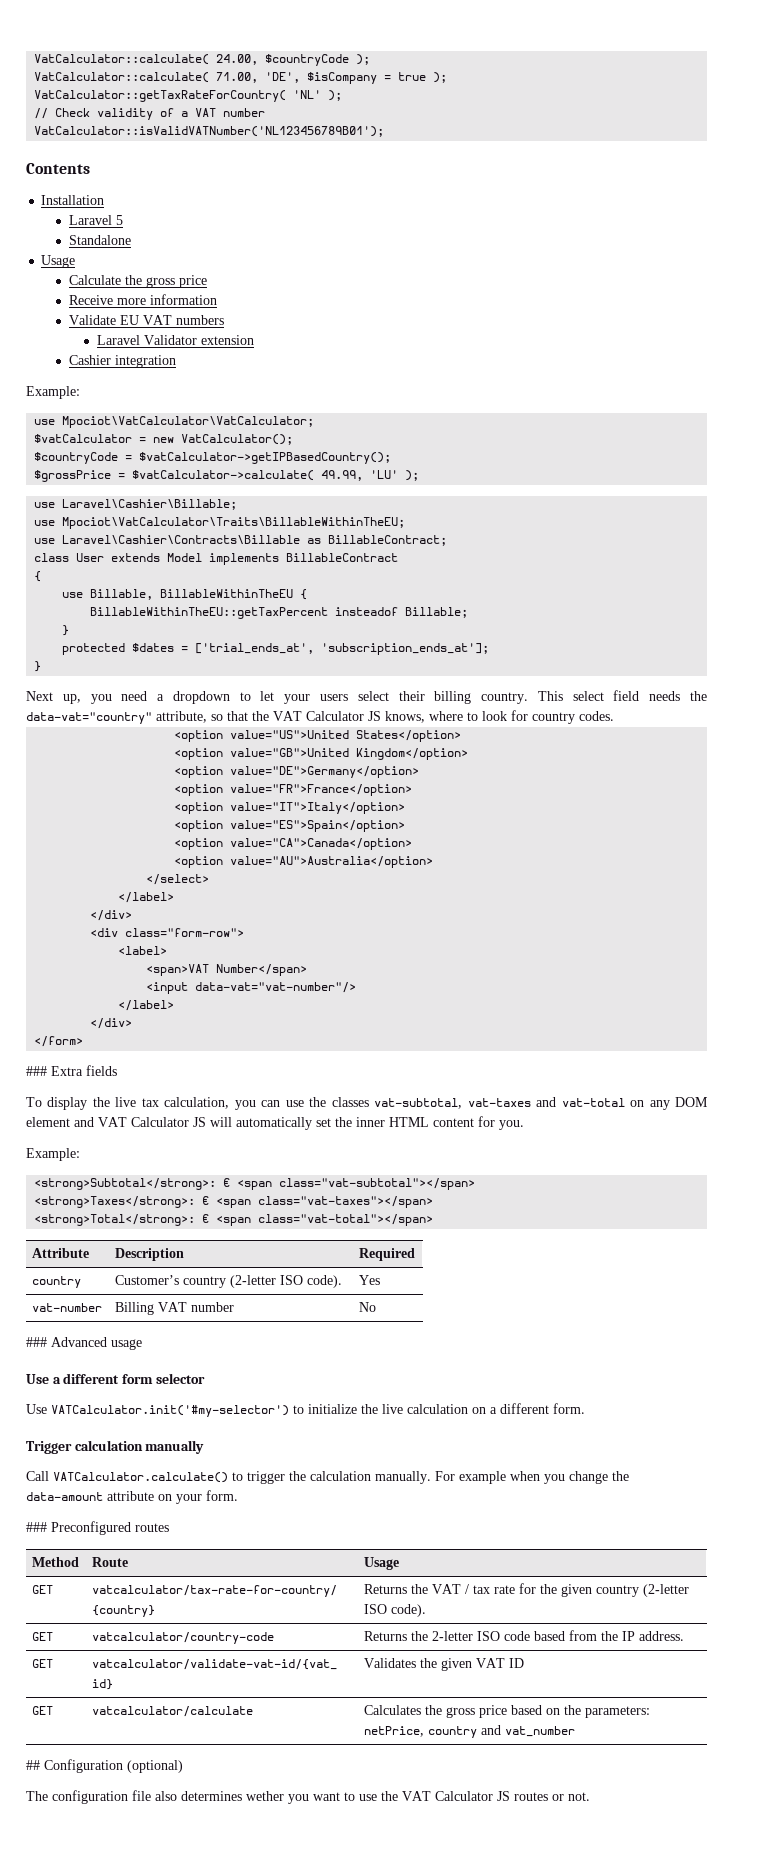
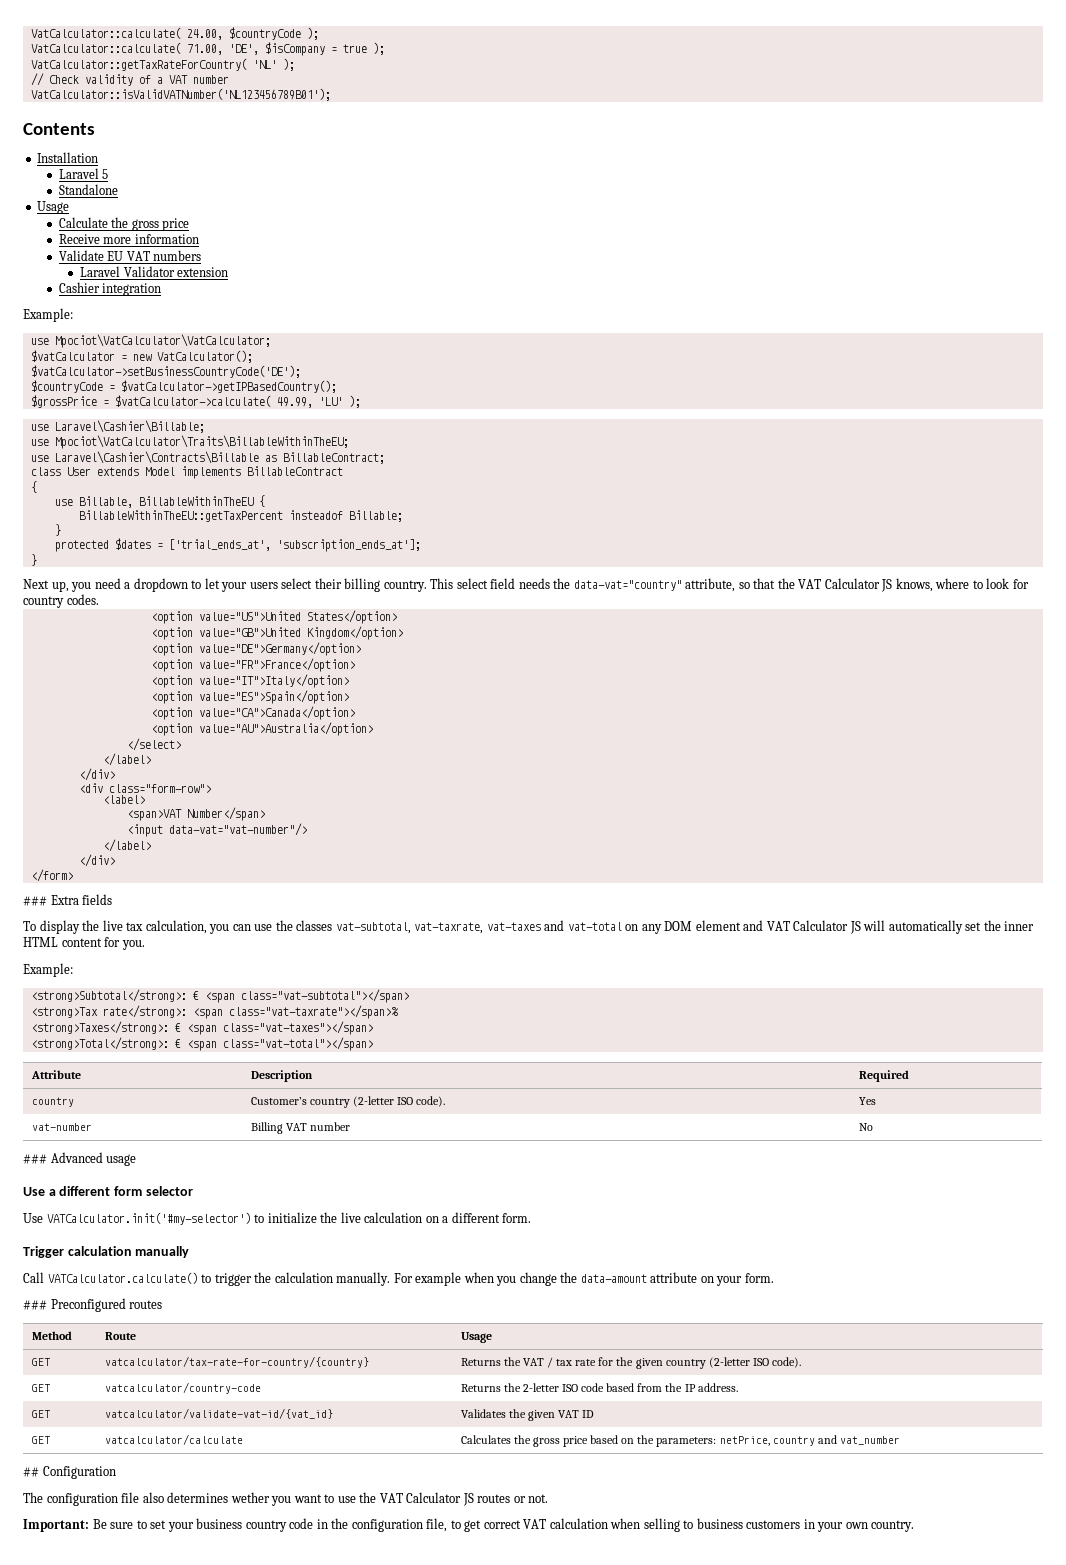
+ $vatCalculator->setBusinessCountryCode('DE');
- To display the live tax calculation, you can use the classes vat-subtotal, vat-taxes and vat-total on any DOM element and VAT Calculator JS will automatically set the inner HTML content for you.
+ To display the live tax calculation, you can use the classes vat-subtotal, vat-taxrate, vat-taxes and vat-total on any DOM element and VAT Calculator JS will automatically set the inner HTML content for you.
+ <strong>Tax rate</strong>: <span class="vat-taxrate"></span>%
- ## Configuration (optional)
+ ## Configuration
+ Important: Be sure to set your business country code in the configuration file, to get correct VAT calculation when selling to business customers in your own country.

